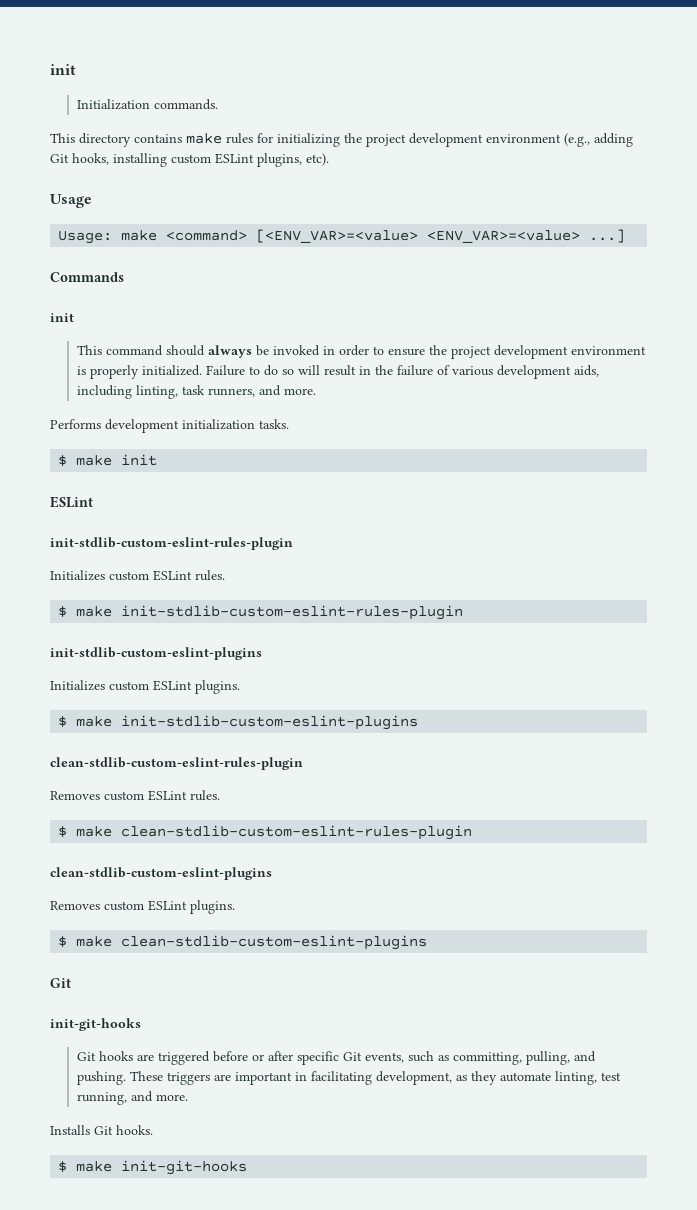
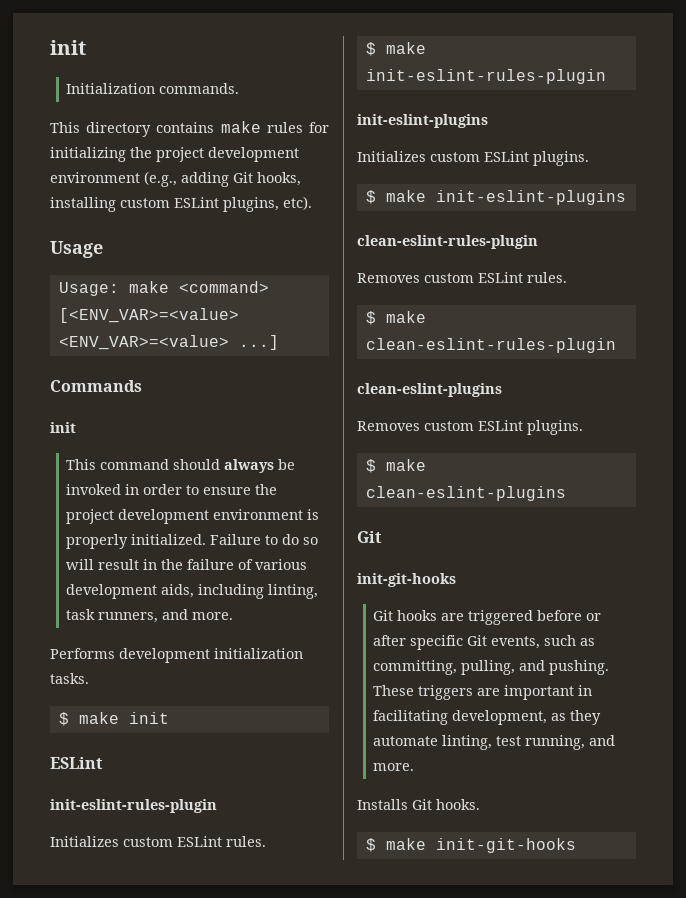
  $ make init
  ESLint
- init-stdlib-custom-eslint-rules-plugin
+ init-eslint-rules-plugin
- $ make init-stdlib-custom-eslint-rules-plugin
- init-stdlib-custom-eslint-plugins
+ $ make init-eslint-rules-plugin
+ init-eslint-plugins
- $ make init-stdlib-custom-eslint-plugins
- clean-stdlib-custom-eslint-rules-plugin
+ $ make init-eslint-plugins
+ clean-eslint-rules-plugin
- $ make clean-stdlib-custom-eslint-rules-plugin
- clean-stdlib-custom-eslint-plugins
+ $ make clean-eslint-rules-plugin
+ clean-eslint-plugins
- $ make clean-stdlib-custom-eslint-plugins
+ $ make clean-eslint-plugins

